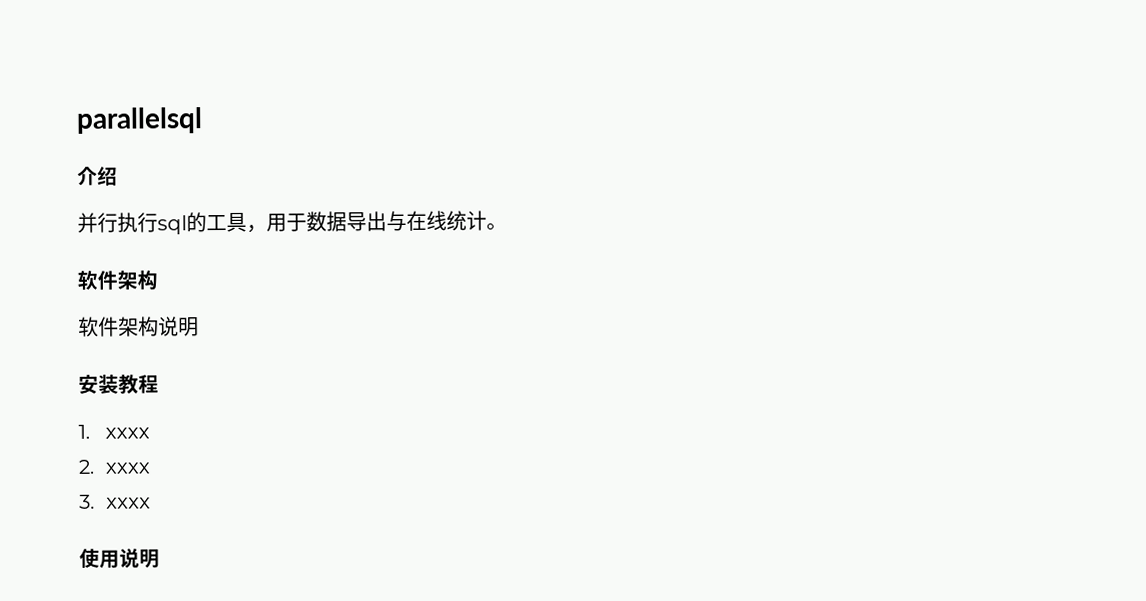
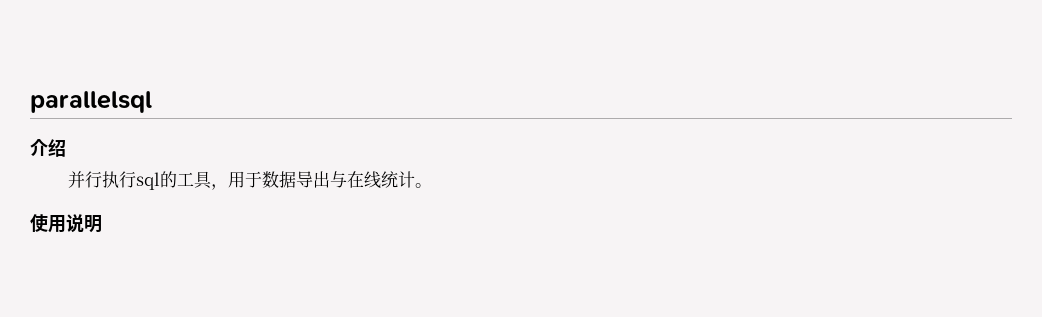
  并行执行sql的工具，用于数据导出与在线统计。
- 软件架构
- 软件架构说明
- 安装教程
- 1. xxxx
- 2. xxxx
- 3. xxxx

